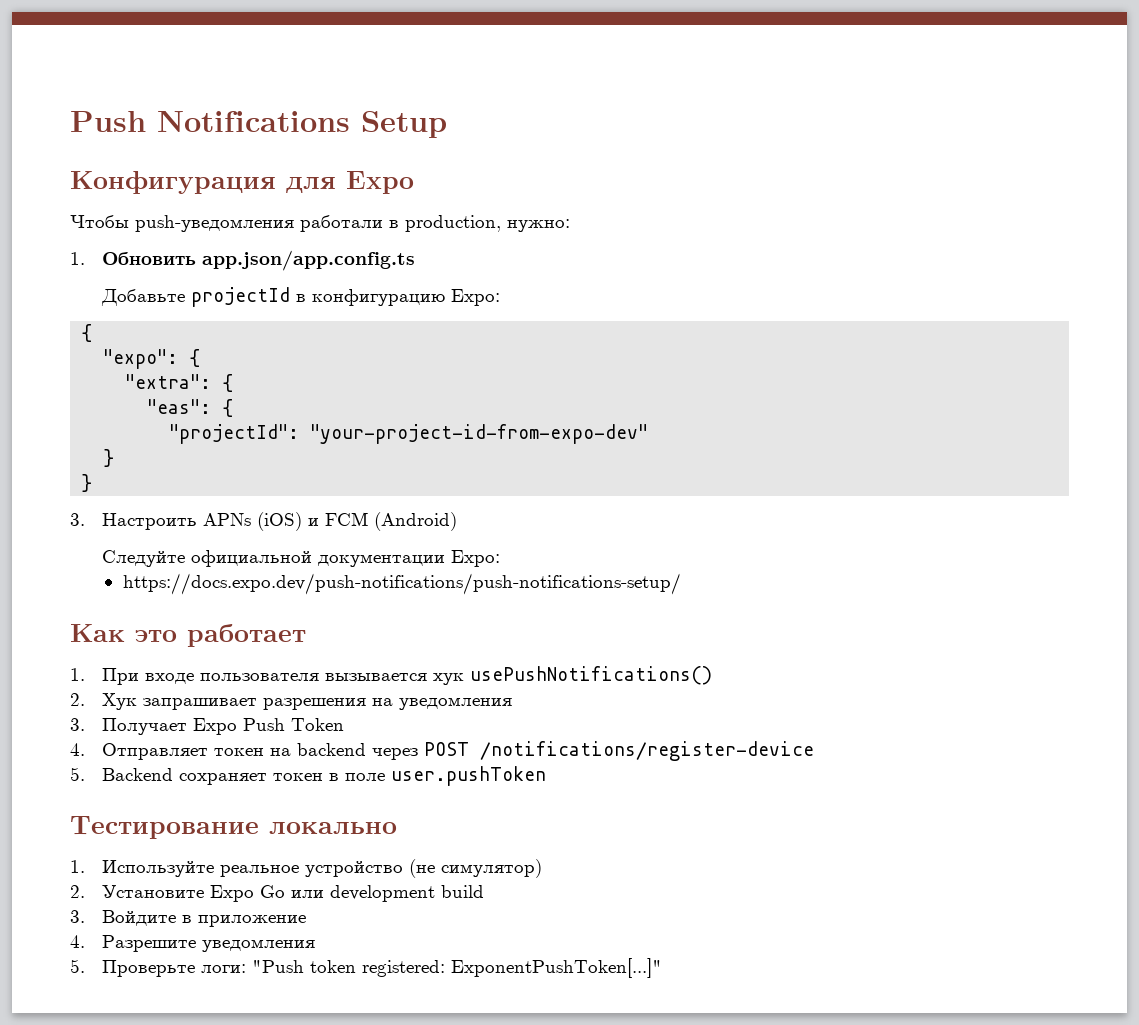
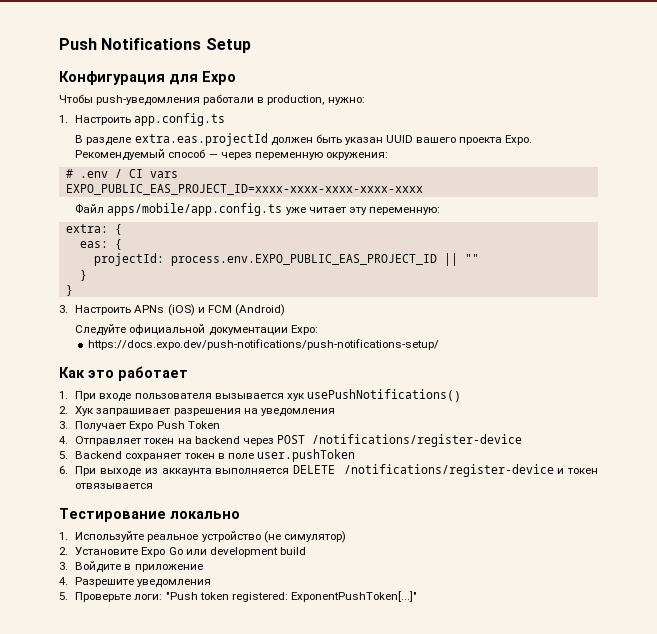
- 1. Обновить app.json/app.config.ts
- Добавьте projectId в конфигурацию Expo:
- {
- "expo": {
- "extra": {
- "eas": {
- "projectId": "your-project-id-from-expo-dev"
+ 1. Настроить app.config.ts
+ В разделе extra.eas.projectId должен быть указан UUID вашего проекта Expo. Рекомендуемый способ — через переменную окружения:
+ # .env / CI vars
+ EXPO_PUBLIC_EAS_PROJECT_ID=xxxx-xxxx-xxxx-xxxx-xxxx
+ Файл apps/mobile/app.config.ts уже читает эту переменную:
+ extra: {
+ eas: {
+ projectId: process.env.EXPO_PUBLIC_EAS_PROJECT_ID || ""
+ 6. При выходе из аккаунта выполняется DELETE /notifications/register-device и токен отвязывается

